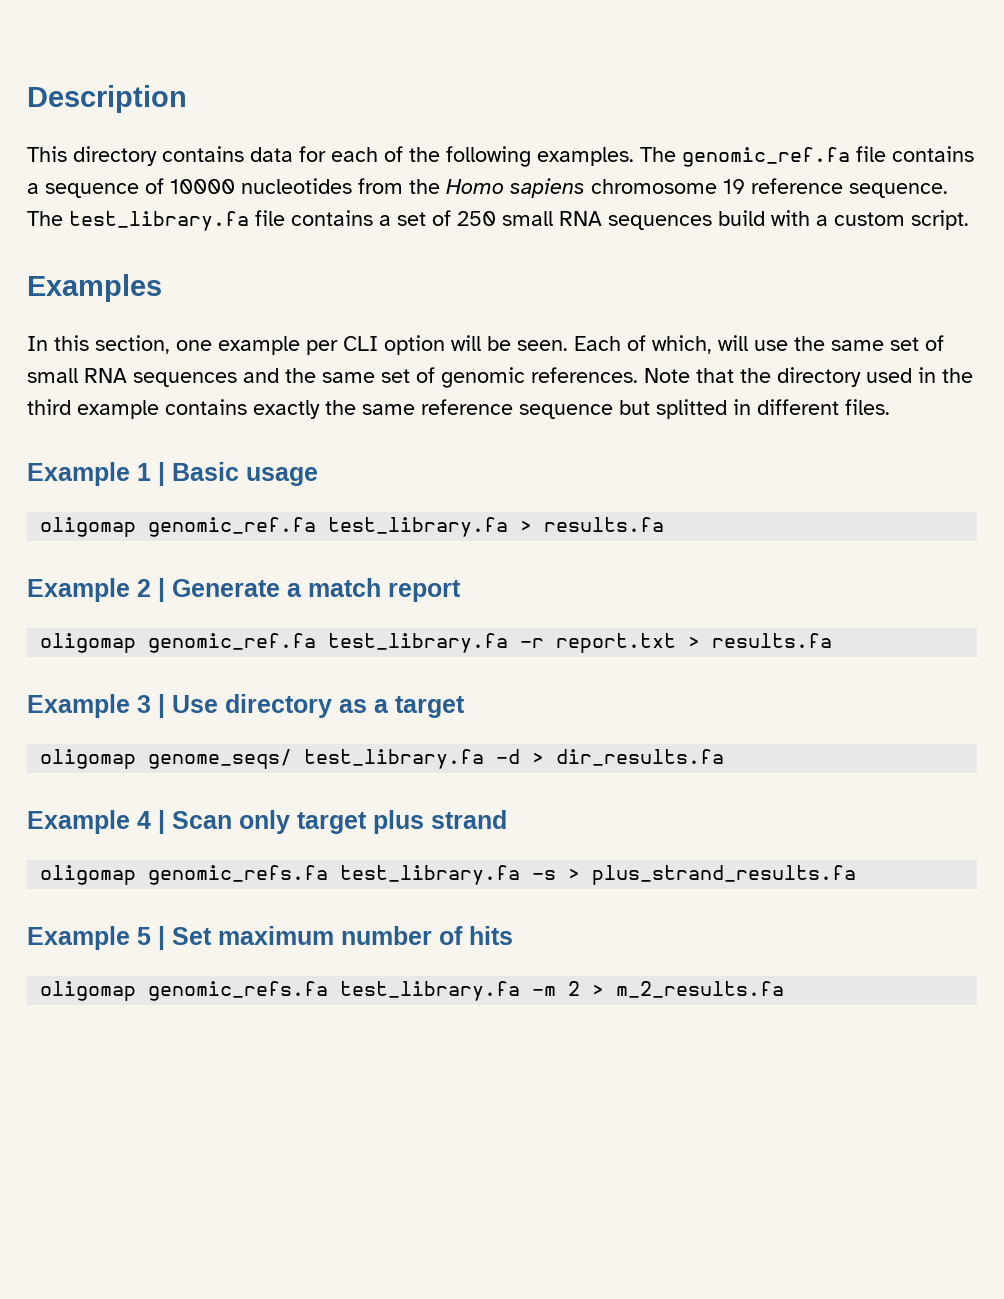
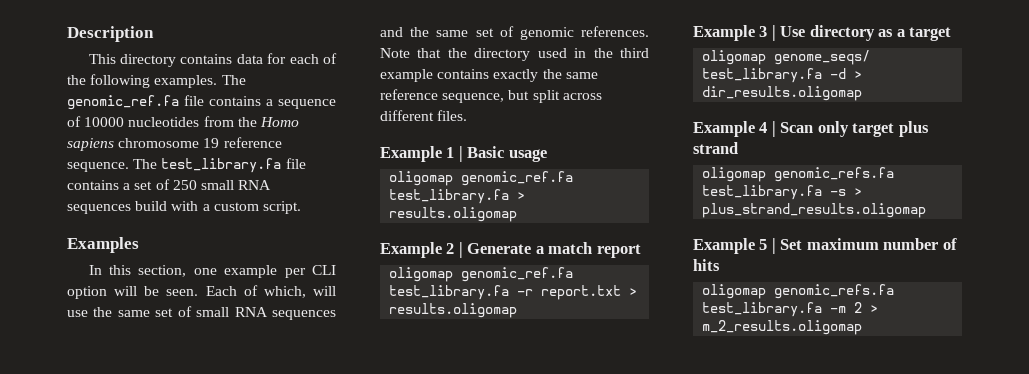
- Note that the directory used in the third example contains exactly the same reference sequence but splitted in different files.
+ Note that the directory used in the third example contains exactly the same reference sequence, but split across different files.
- oligomap genomic_ref.fa test_library.fa > results.fa
+ oligomap genomic_ref.fa test_library.fa > results.oligomap
- oligomap genomic_ref.fa test_library.fa -r report.txt > results.fa
+ oligomap genomic_ref.fa test_library.fa -r report.txt > results.oligomap
- oligomap genome_seqs/ test_library.fa -d > dir_results.fa
+ oligomap genome_seqs/ test_library.fa -d > dir_results.oligomap
- oligomap genomic_refs.fa test_library.fa -s > plus_strand_results.fa
+ oligomap genomic_refs.fa test_library.fa -s > plus_strand_results.oligomap
- oligomap genomic_refs.fa test_library.fa -m 2 > m_2_results.fa
+ oligomap genomic_refs.fa test_library.fa -m 2 > m_2_results.oligomap

